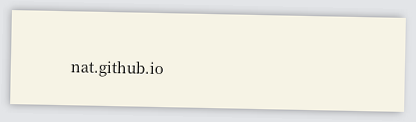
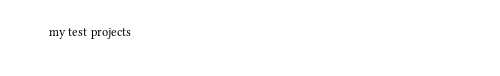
- nat.github.io
+ my test projects

